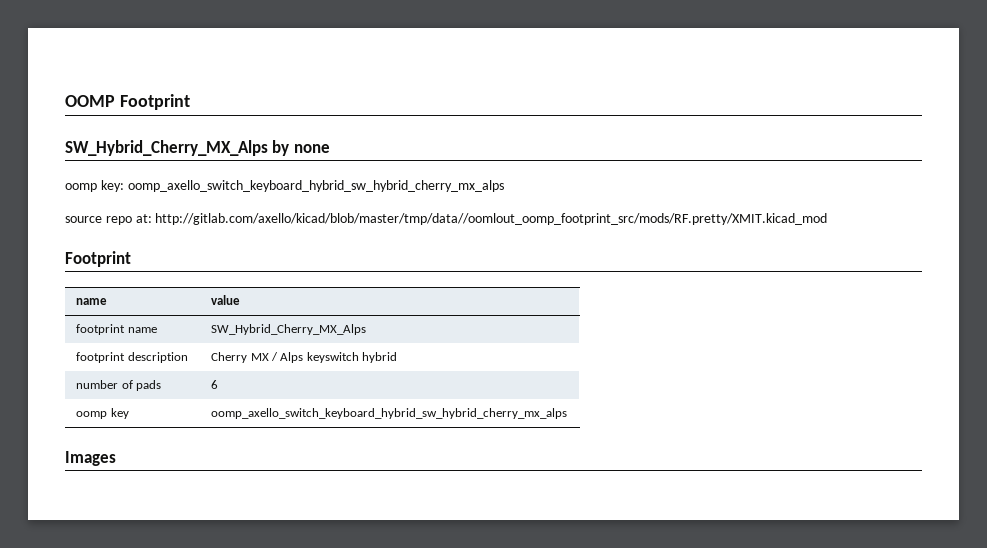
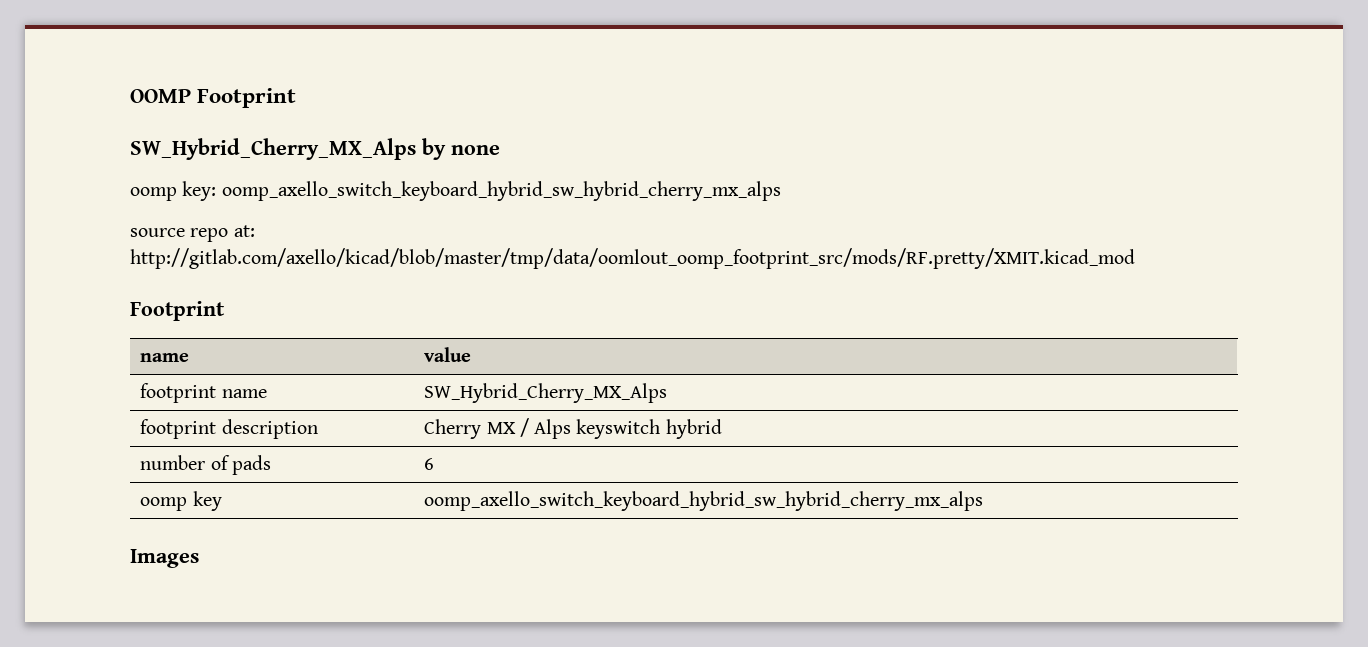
- source repo at: http://gitlab.com/axello/kicad/blob/master/tmp/data//oomlout_oomp_footprint_src/mods/RF.pretty/XMIT.kicad_mod
+ source repo at: http://gitlab.com/axello/kicad/blob/master/tmp/data/oomlout_oomp_footprint_src/mods/RF.pretty/XMIT.kicad_mod

